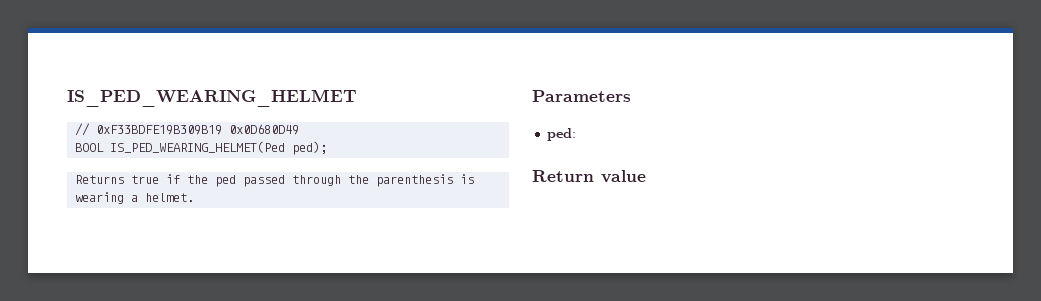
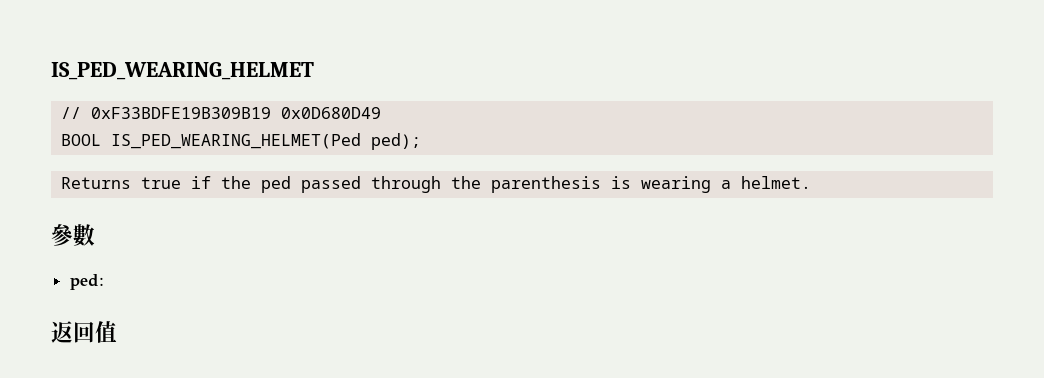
- Parameters
+ 參數
- Return value
+ 返回值

